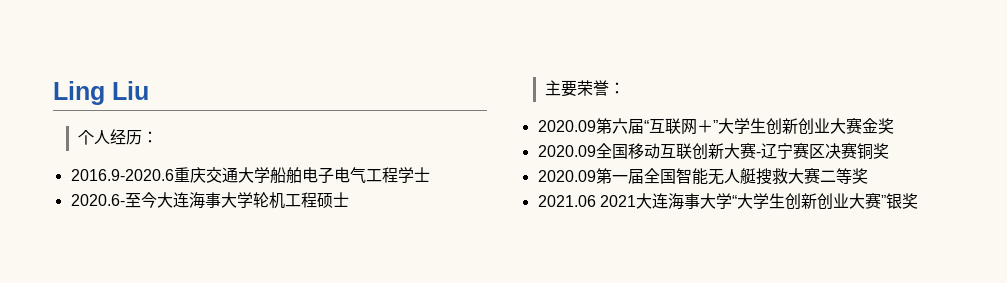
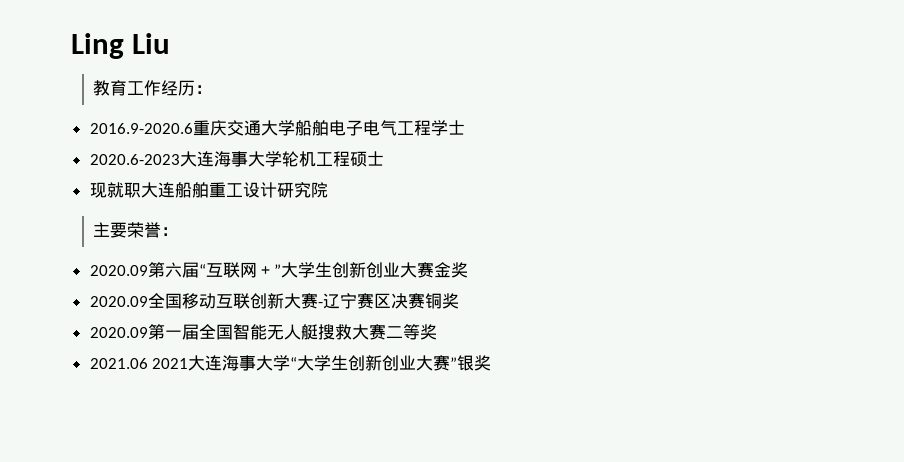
- 个人经历：
+ 教育工作经历：
- 2020.6-至今大连海事大学轮机工程硕士
+ 2020.6-2023大连海事大学轮机工程硕士
+ 现就职大连船舶重工设计研究院

